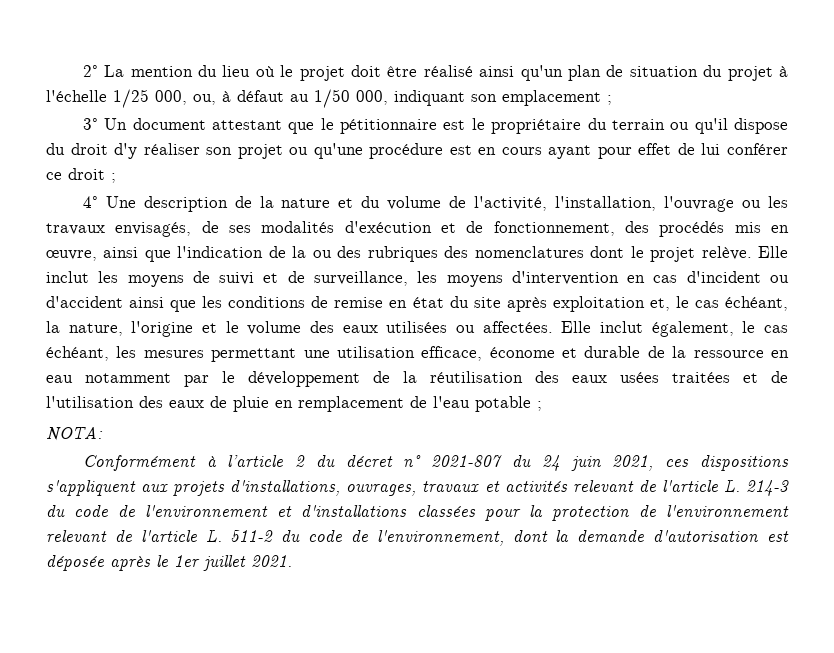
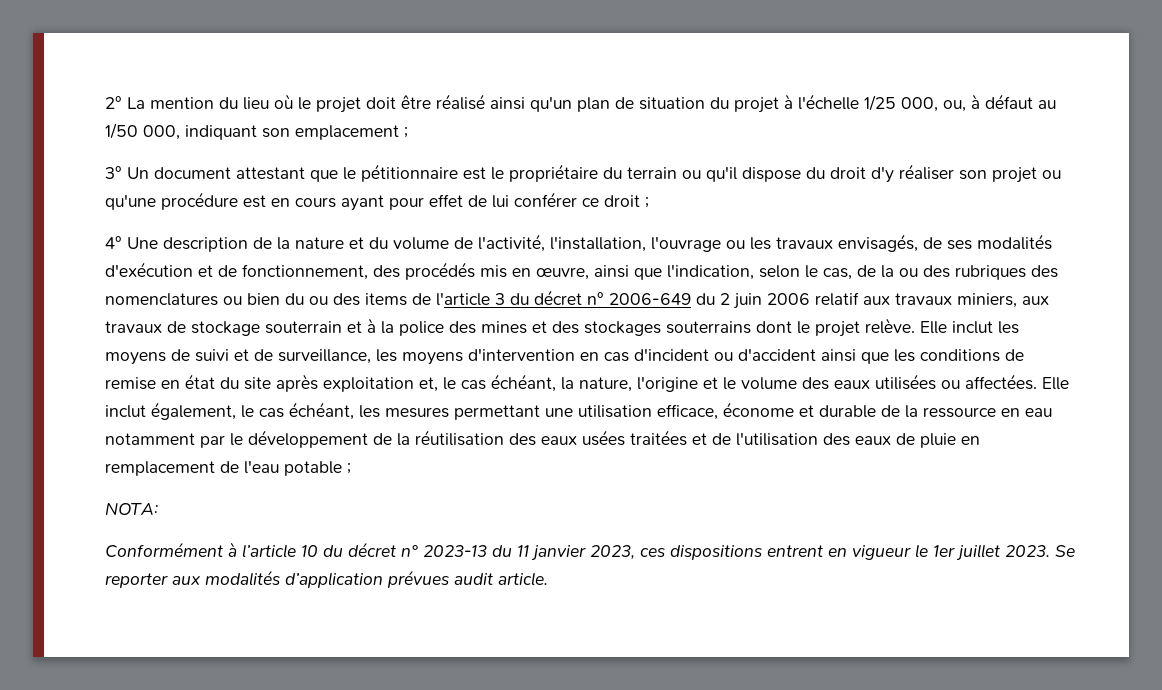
- 4° Une description de la nature et du volume de l'activité, l'installation, l'ouvrage ou les travaux envisagés, de ses modalités d'exécution et de fonctionnement, des procédés mis en œuvre, ainsi que l'indication de la ou des rubriques des nomenclatures dont le projet relève.
+ 4° Une description de la nature et du volume de l'activité, l'installation, l'ouvrage ou les travaux envisagés, de ses modalités d'exécution et de fonctionnement, des procédés mis en œuvre, ainsi que l'indication, selon le cas, de la ou des rubriques des nomenclatures ou bien du ou des items de l'article 3 du décret n° 2006-649 du 2 juin 2006 relatif aux travaux miniers, aux travaux de stockage souterrain et à la police des mines et des stockages souterrains dont le projet relève.
- Conformément à l’article 2 du décret n° 2021-807 du 24 juin 2021, ces dispositions s'appliquent aux projets d'installations, ouvrages, travaux et activités relevant de l'article L. 214-3 du code de l'environnement et d'installations classées pour la protection de l'environnement relevant de l'article L. 511-2 du code de l'environnement, dont la demande d'autorisation est déposée après le 1er juillet 2021.
+ Conformément à l’article 10 du décret n° 2023-13 du 11 janvier 2023, ces dispositions entrent en vigueur le 1er juillet 2023. Se reporter aux modalités d’application prévues audit article.

